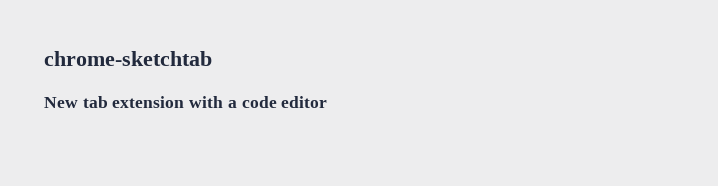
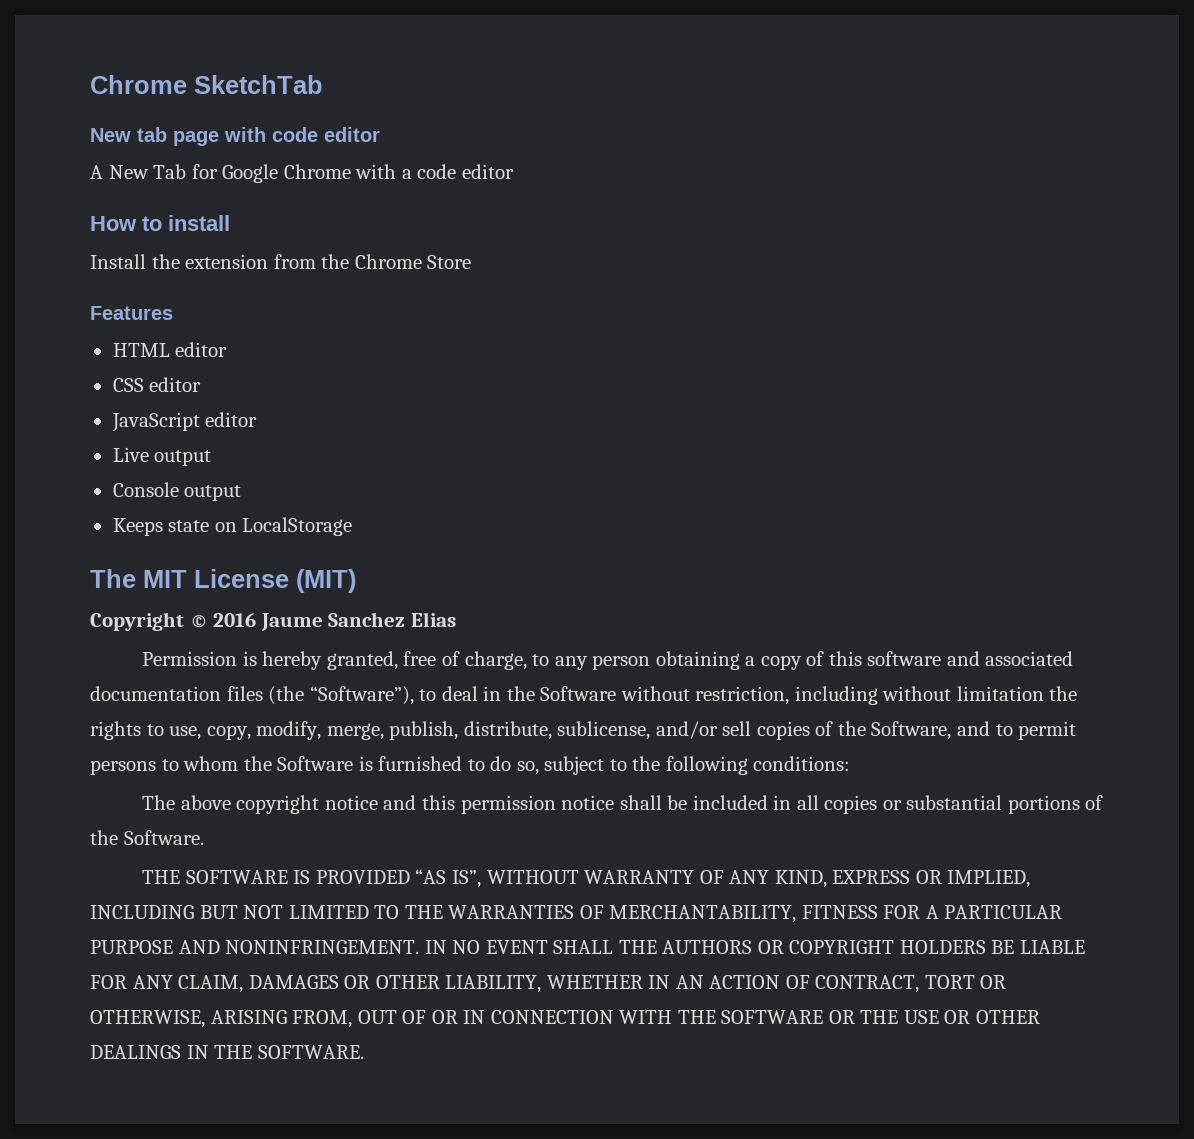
- chrome-sketchtab
+ Chrome SketchTab
- New tab extension with a code editor
+ New tab page with code editor
+ A New Tab for Google Chrome with a code editor
+ How to install
+ Install the extension from the Chrome Store
+ Features
+ HTML editor
+ CSS editor
+ JavaScript editor
+ Live output
+ Console output
+ Keeps state on LocalStorage
+ The MIT License (MIT)
+ Copyright © 2016 Jaume Sanchez Elias
+ Permission is hereby granted, free of charge, to any person obtaining a copy of this software and associated documentation files (the “Software”), to deal in the Software without restriction, including without limitation the rights to use, copy, modify, merge, publish, distribute, sublicense, and/or sell copies of the Software, and to permit persons to whom the Software is furnished to do so, subject to the following conditions:
+ The above copyright notice and this permission notice shall be included in all copies or substantial portions of the Software.
+ THE SOFTWARE IS PROVIDED “AS IS”, WITHOUT WARRANTY OF ANY KIND, EXPRESS OR IMPLIED, INCLUDING BUT NOT LIMITED TO THE WARRANTIES OF MERCHANTABILITY, FITNESS FOR A PARTICULAR PURPOSE AND NONINFRINGEMENT. IN NO EVENT SHALL THE AUTHORS OR COPYRIGHT HOLDERS BE LIABLE FOR ANY CLAIM, DAMAGES OR OTHER LIABILITY, WHETHER IN AN ACTION OF CONTRACT, TORT OR OTHERWISE, ARISING FROM, OUT OF OR IN CONNECTION WITH THE SOFTWARE OR THE USE OR OTHER DEALINGS IN THE SOFTWARE.

